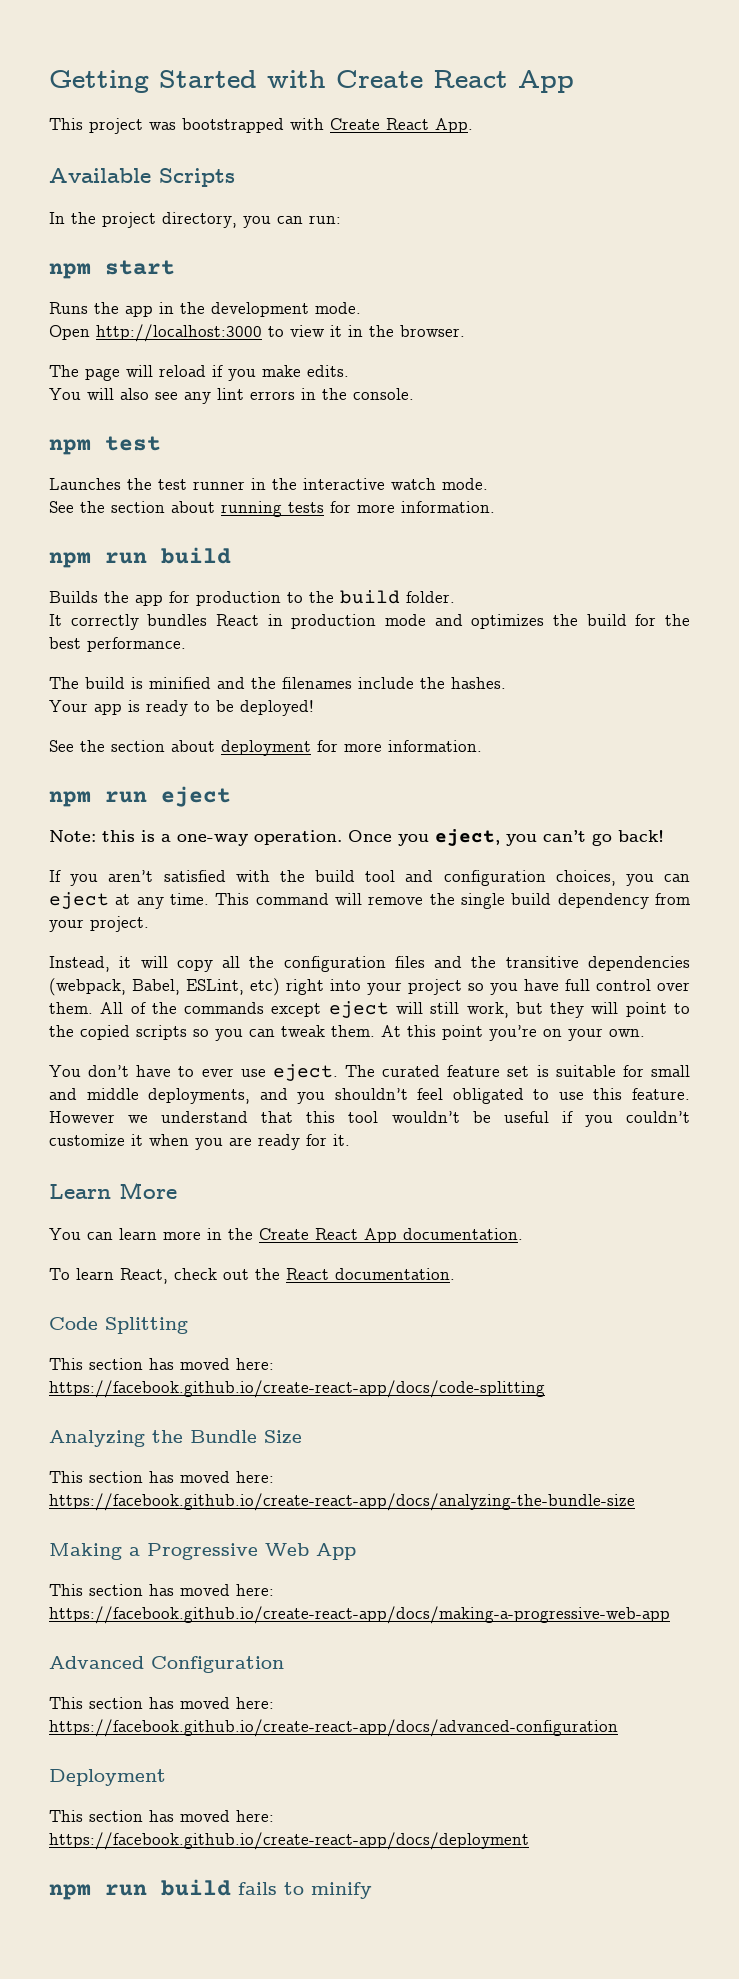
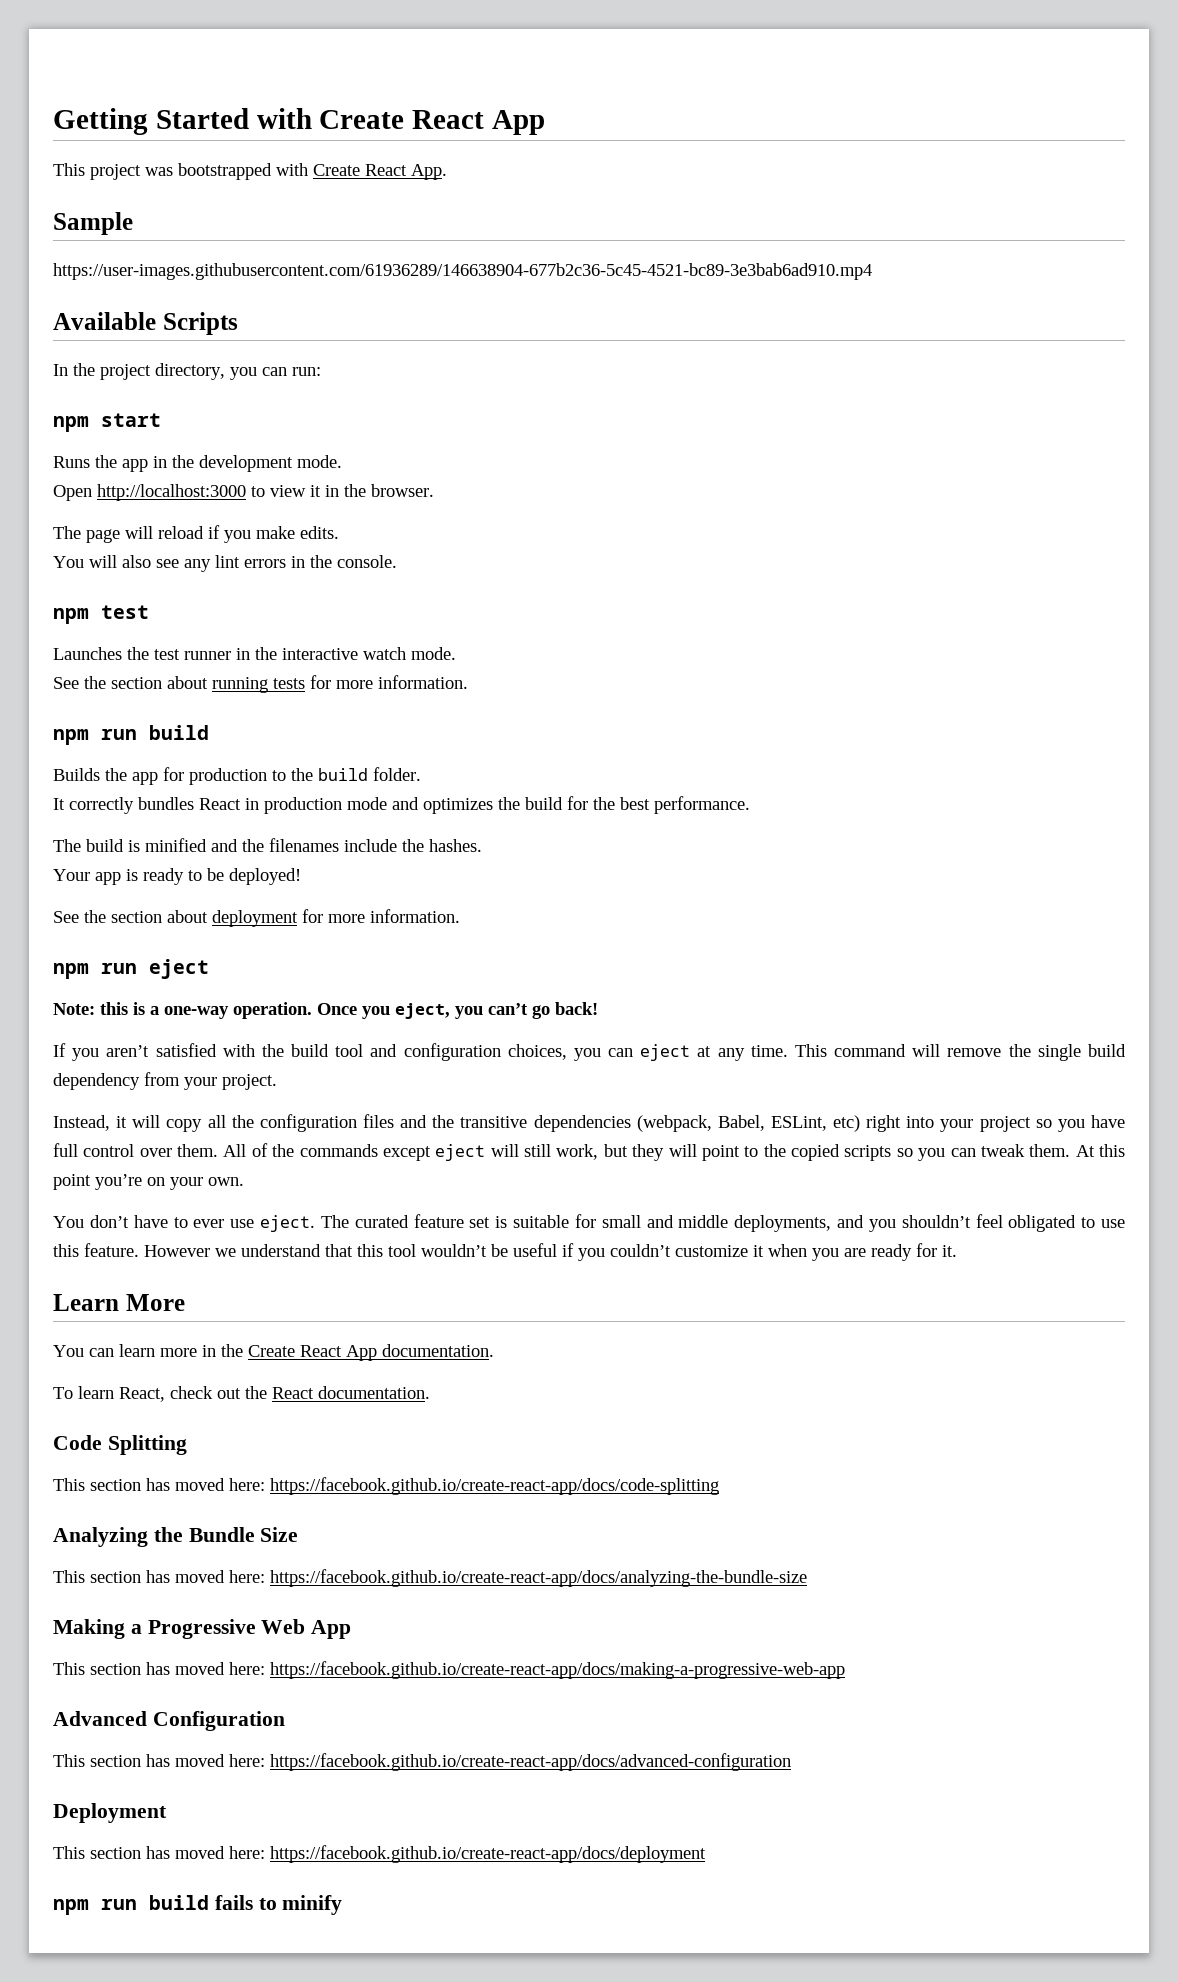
+ Sample
+ https://user-images.githubusercontent.com/61936289/146638904-677b2c36-5c45-4521-bc89-3e3bab6ad910.mp4

